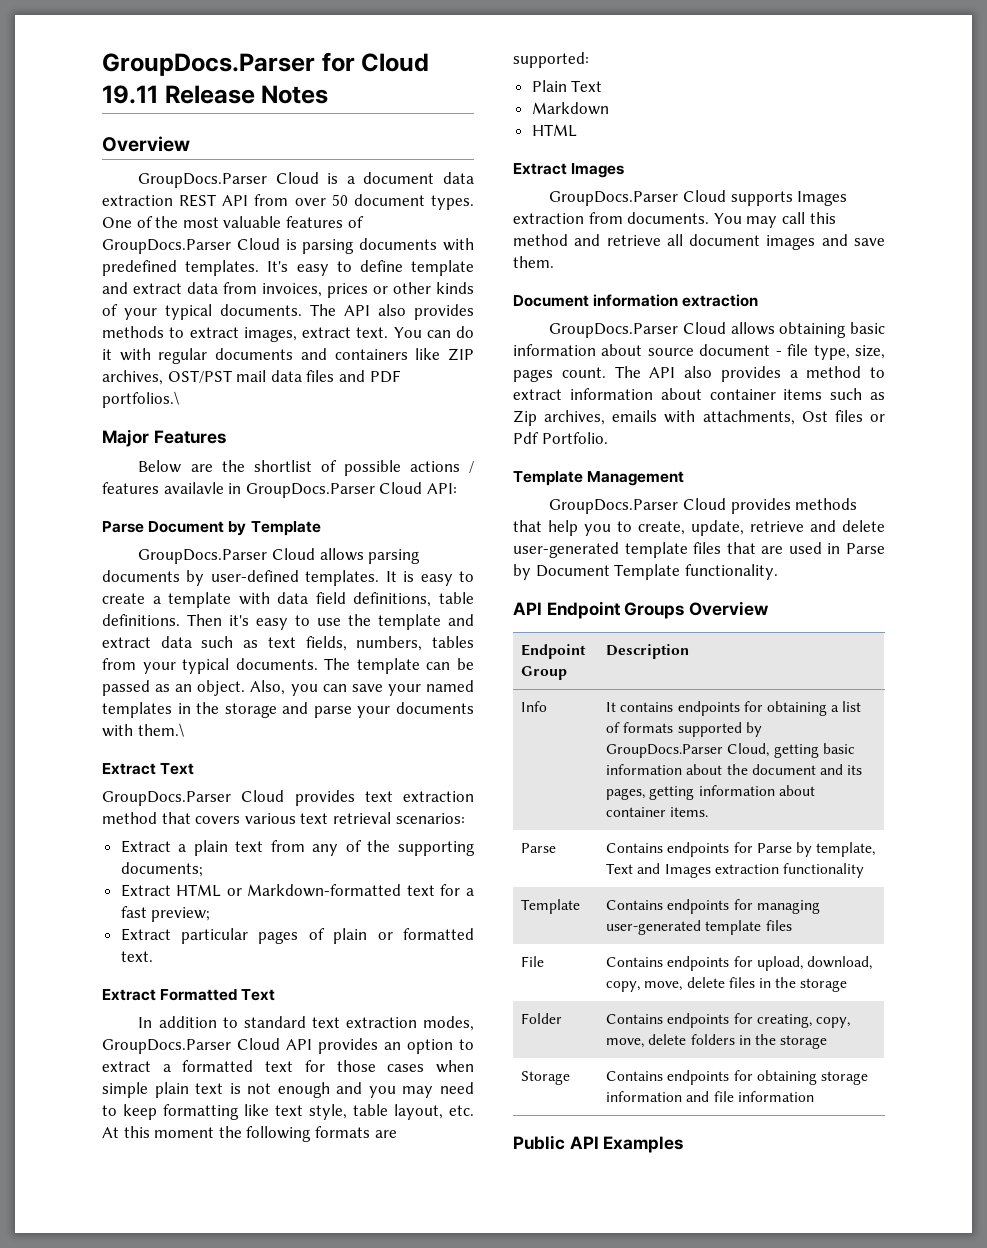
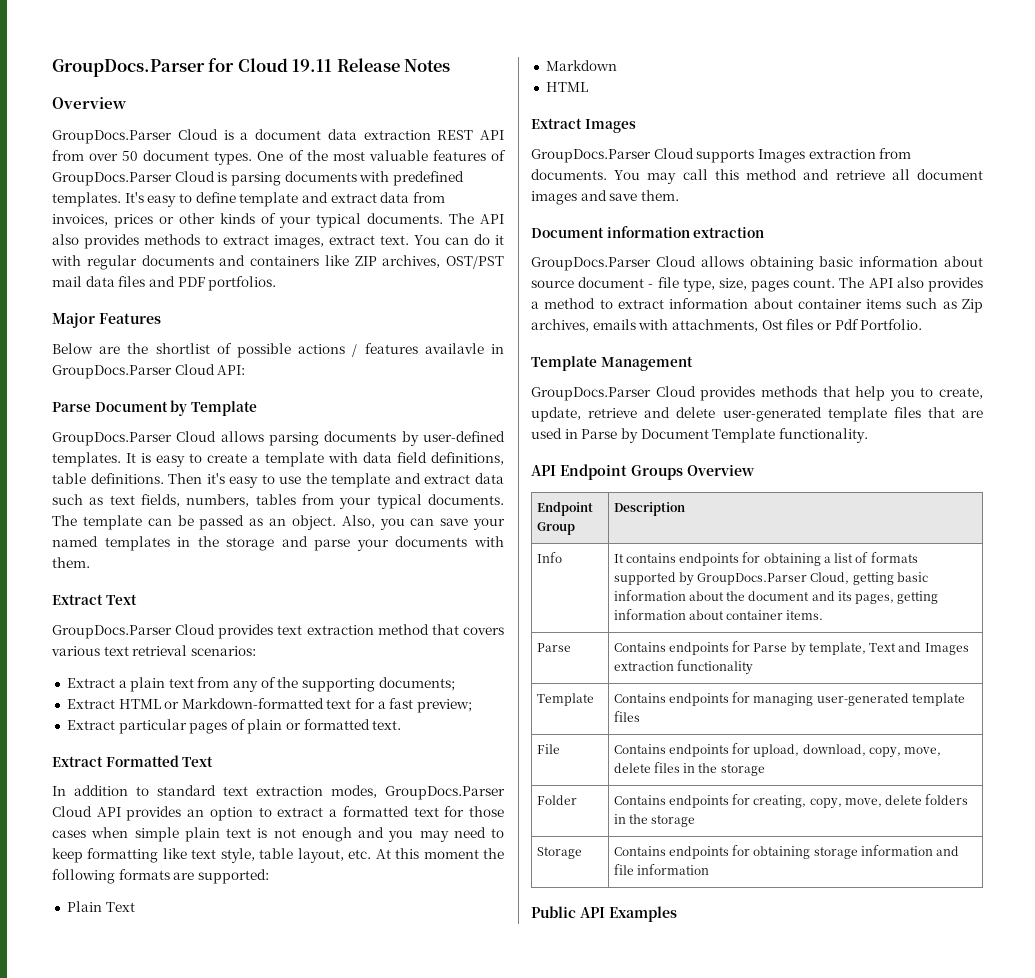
- You can do it with regular documents and containers like ZIP archives, OST/PST mail data files and PDF portfolios.\
+ You can do it with regular documents and containers like ZIP archives, OST/PST mail data files and PDF portfolios.
- Also, you can save your named templates in the storage and parse your documents with them.\
+ Also, you can save your named templates in the storage and parse your documents with them.

